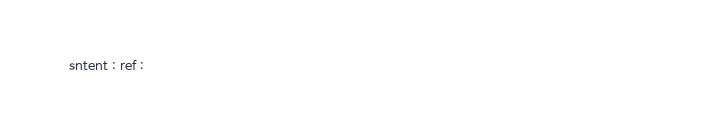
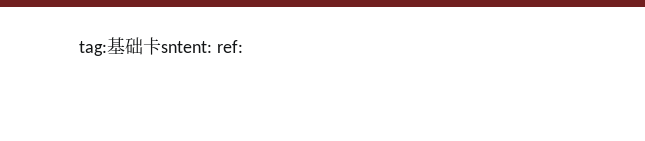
- sntent：ref：
+ tag:基础卡sntent: ref:

